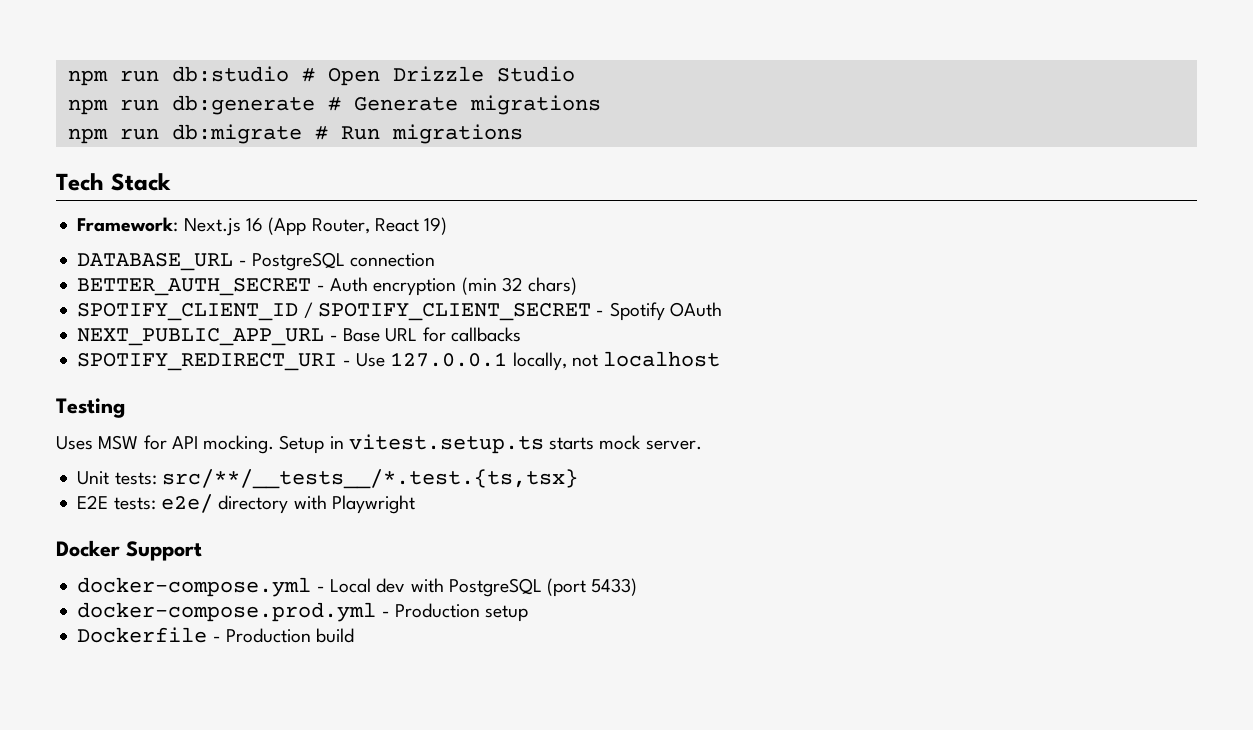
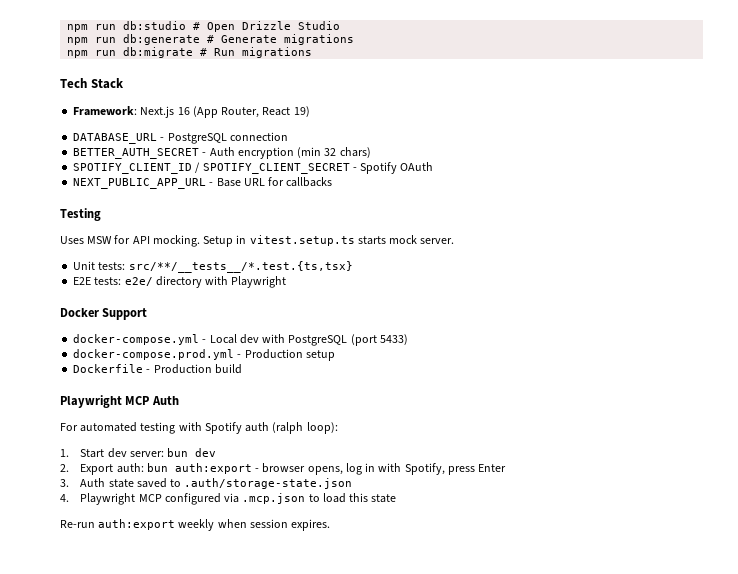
- SPOTIFY_REDIRECT_URI - Use 127.0.0.1 locally, not localhost
+ Playwright MCP Auth
+ For automated testing with Spotify auth (ralph loop):
+ 1. Start dev server: bun dev
+ 2. Export auth: bun auth:export - browser opens, log in with Spotify, press Enter
+ 3. Auth state saved to .auth/storage-state.json
+ 4. Playwright MCP configured via .mcp.json to load this state
+ Re-run auth:export weekly when session expires.

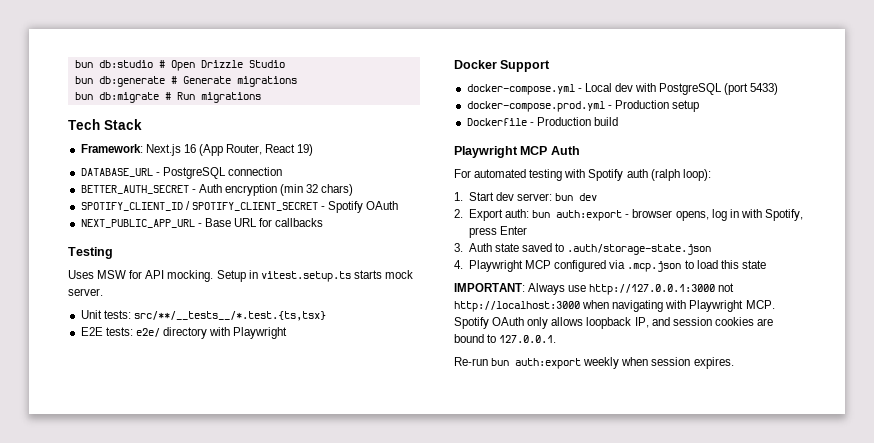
- npm run db:studio # Open Drizzle Studio
+ bun db:studio # Open Drizzle Studio
- npm run db:generate # Generate migrations
+ bun db:generate # Generate migrations
- npm run db:migrate # Run migrations
+ bun db:migrate # Run migrations
+ IMPORTANT: Always use http://127.0.0.1:3000 not http://localhost:3000 when navigating with Playwright MCP. Spotify OAuth only allows loopback IP, and session cookies are bound to 127.0.0.1.
- Re-run auth:export weekly when session expires.
+ Re-run bun auth:export weekly when session expires.

